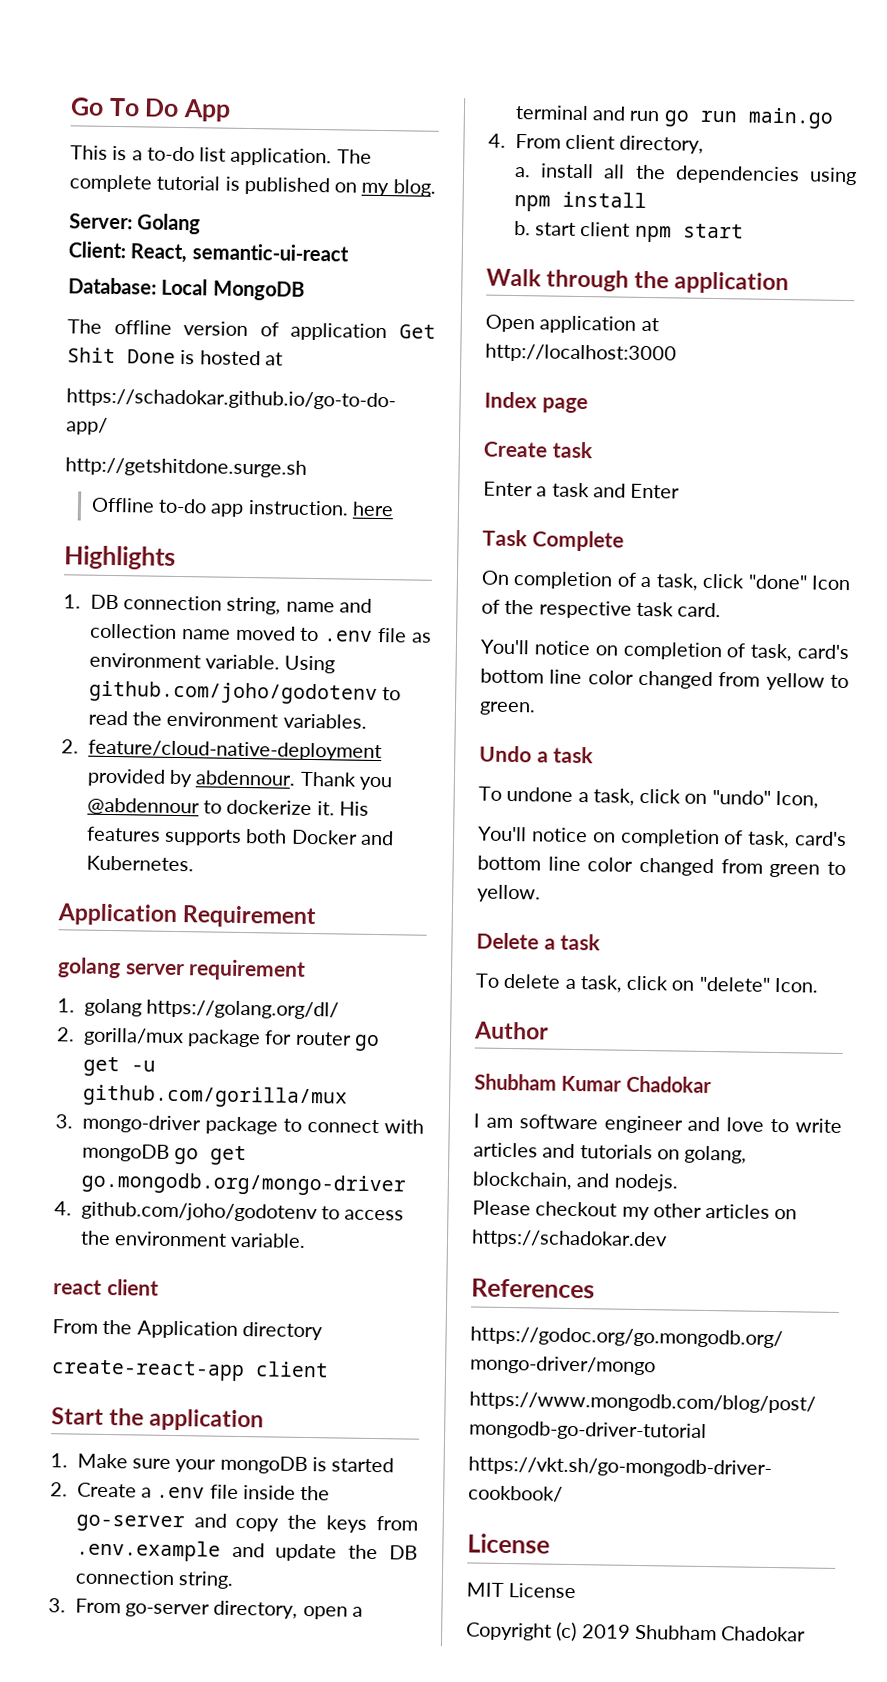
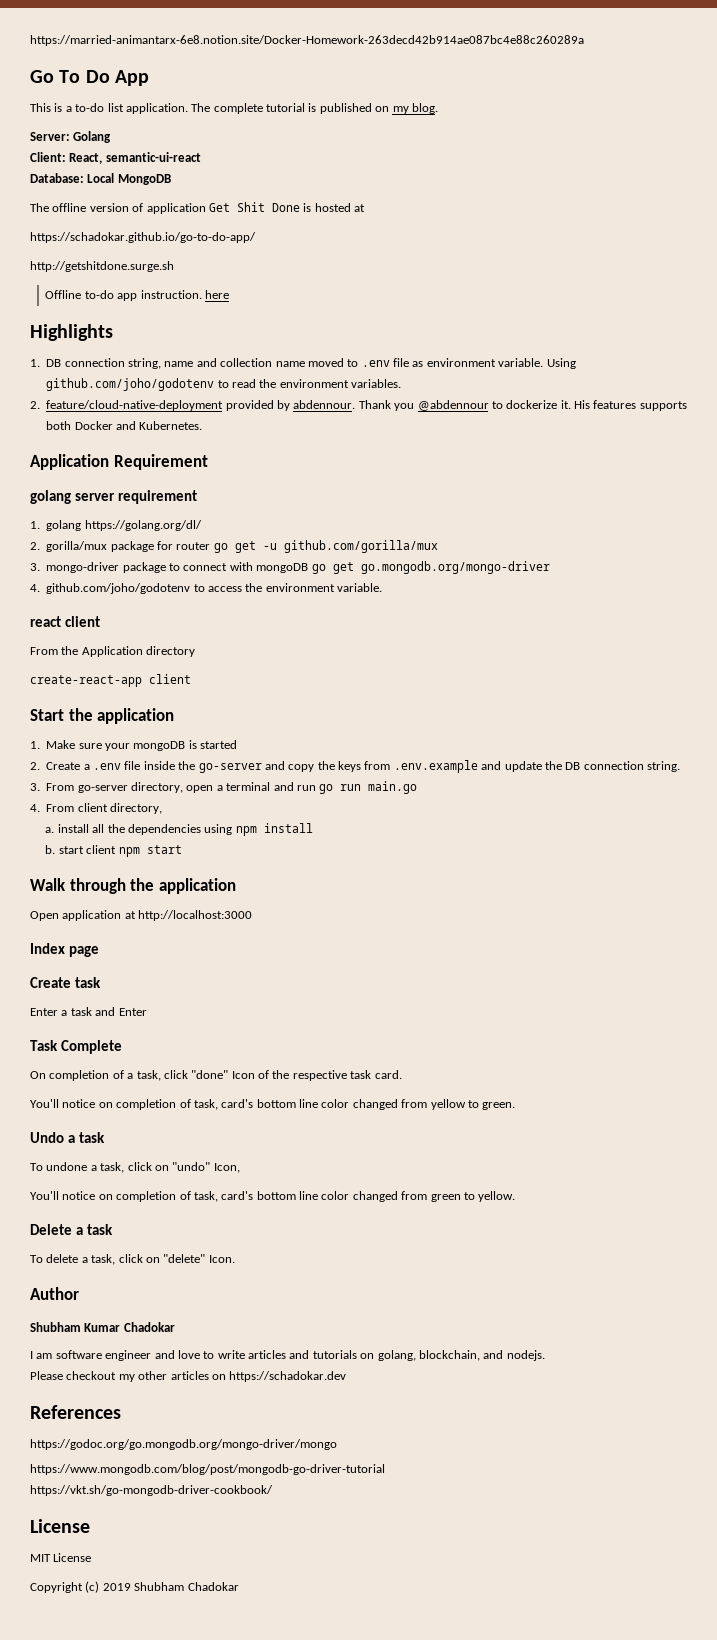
+ https://married-animantarx-6e8.notion.site/Docker-Homework-263decd42b914ae087bc4e88c260289a

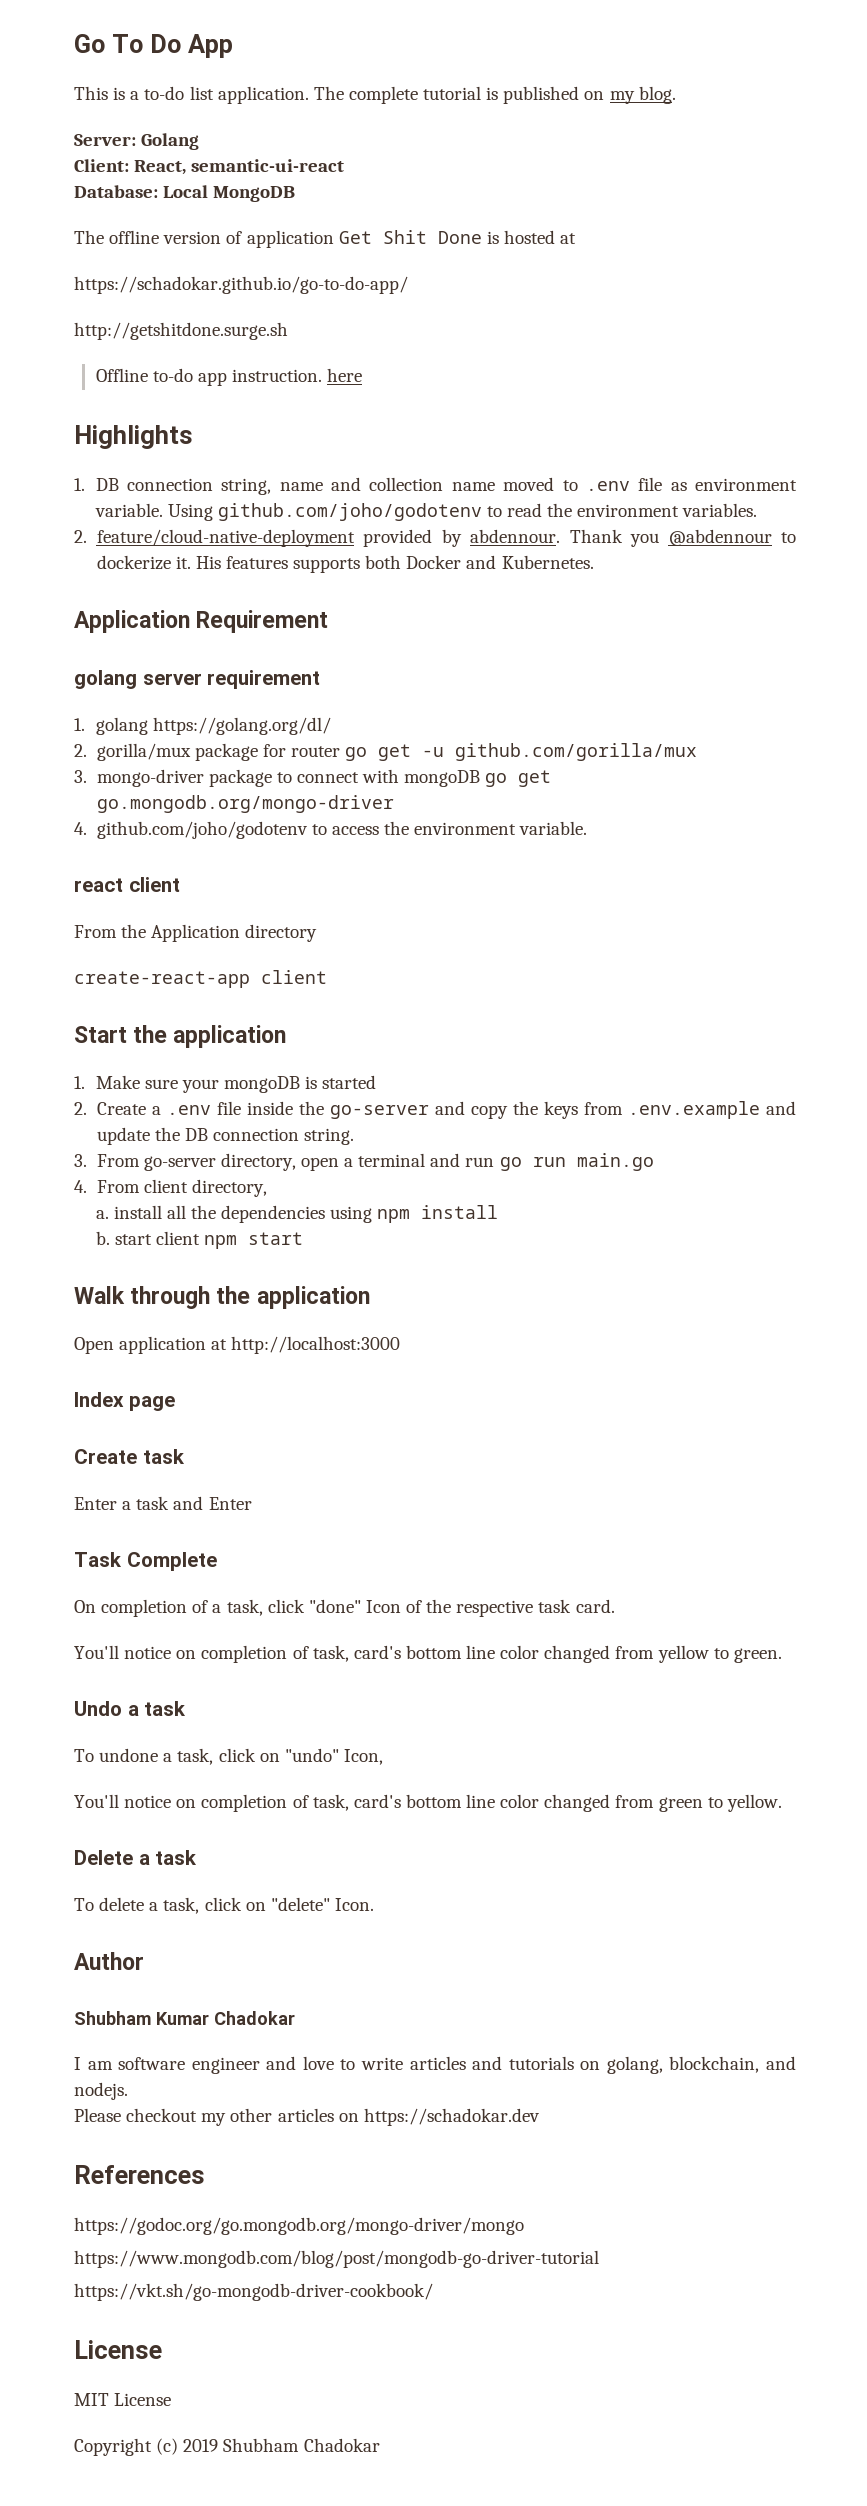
- https://married-animantarx-6e8.notion.site/Docker-Homework-263decd42b914ae087bc4e88c260289a

